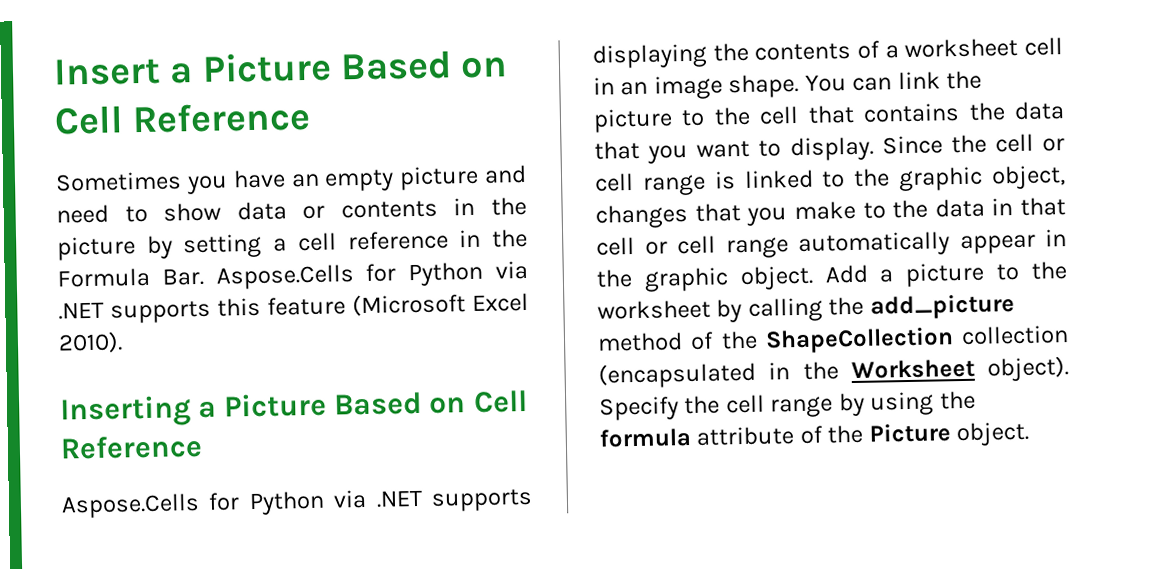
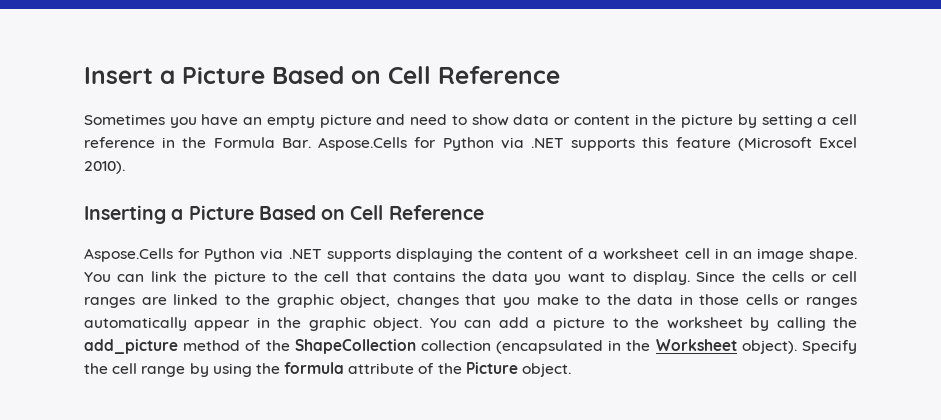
- Sometimes you have an empty picture and need to show data or contents in the picture by setting a cell reference in the Formula Bar. Aspose.Cells for Python via .NET supports this feature (Microsoft Excel 2010).
+ Sometimes you have an empty picture and need to show data or content in the picture by setting a cell reference in the Formula Bar. Aspose.Cells for Python via .NET supports this feature (Microsoft Excel 2010).
- Aspose.Cells for Python via .NET supports displaying the contents of a worksheet cell in an image shape.
+ Aspose.Cells for Python via .NET supports displaying the content of a worksheet cell in an image shape.
- You can link the picture to the cell that contains the data that you want to display.
+ You can link the picture to the cell that contains the data you want to display.
- Since the cell or cell range is linked to the graphic object, changes that you make to the data in that cell or cell range automatically appear in the graphic object.
+ Since the cells or cell ranges are linked to the graphic object, changes that you make to the data in those cells or ranges automatically appear in the graphic object.
- Add a picture to the worksheet by calling the add_picture method of the ShapeCollection collection (encapsulated in the Worksheet object).
+ You can add a picture to the worksheet by calling the add_picture method of the ShapeCollection collection (encapsulated in the Worksheet object).

